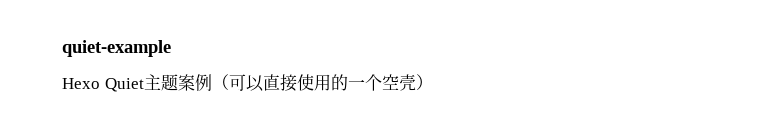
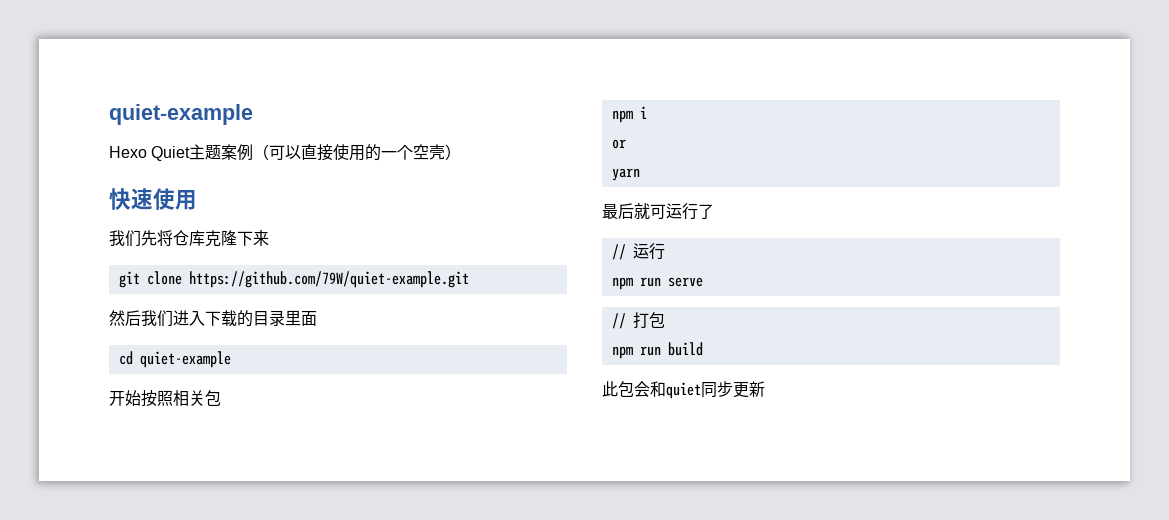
+ 快速使用
+ 我们先将仓库克隆下来
+ git clone https://github.com/79W/quiet-example.git
+ 然后我们进入下载的目录里面
+ cd quiet-example
+ 开始按照相关包
+ npm i
+ or
+ yarn
+ 最后就可运行了
+ // 运行
+ npm run serve
+ // 打包
+ npm run build
+ 此包会和quiet同步更新

